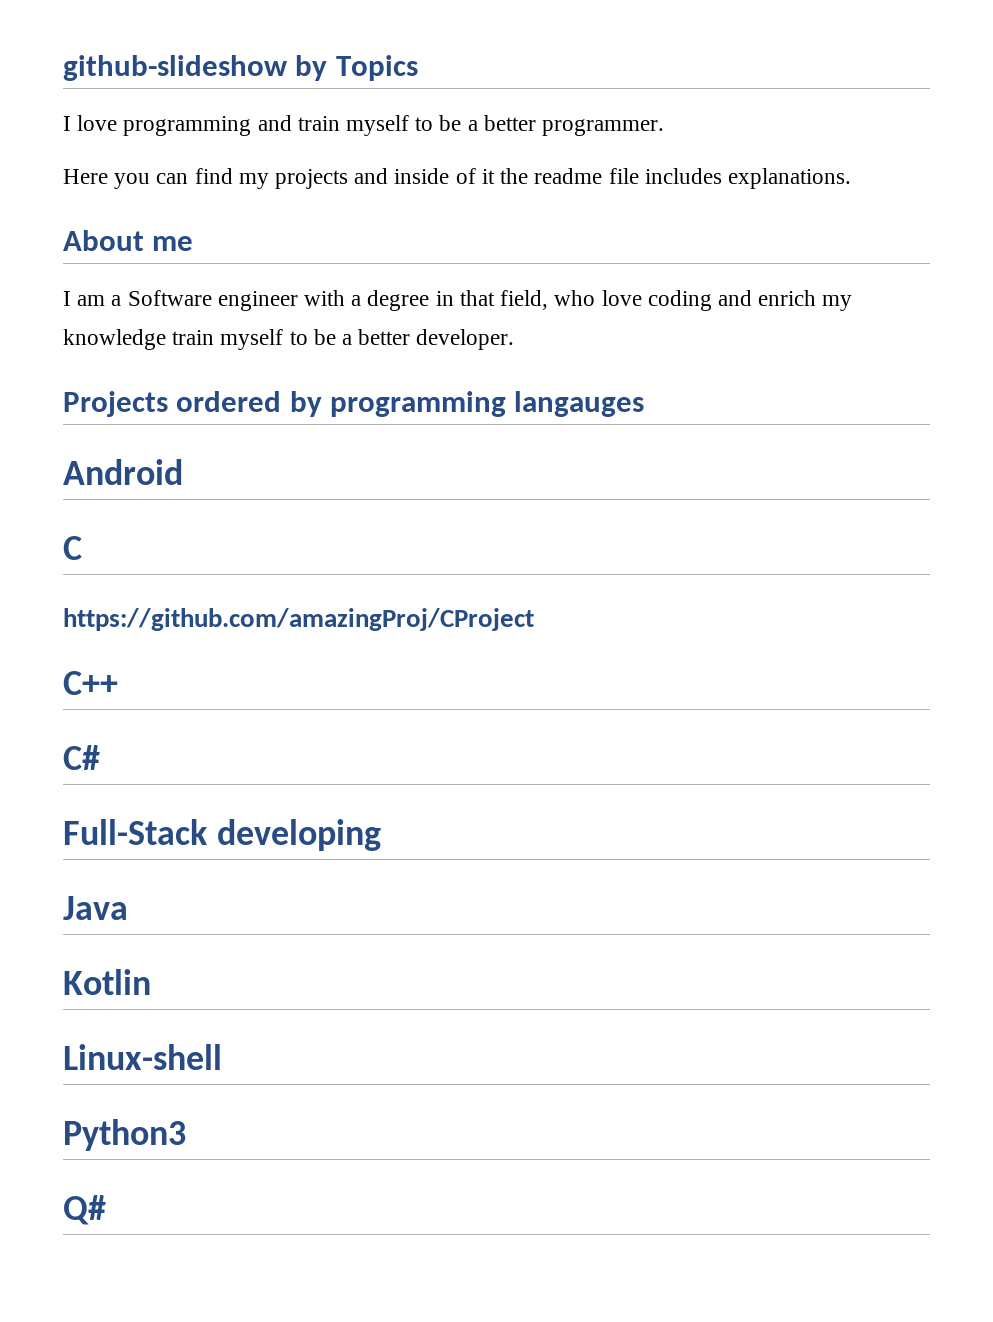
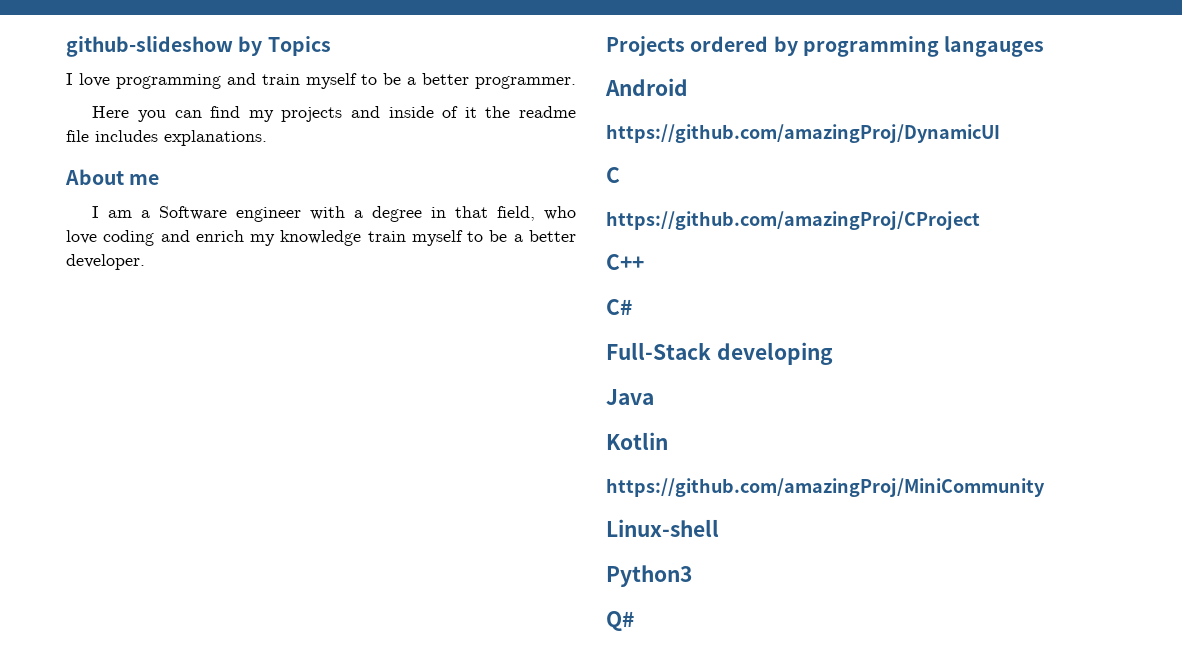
+ https://github.com/amazingProj/DynamicUI
+ https://github.com/amazingProj/MiniCommunity

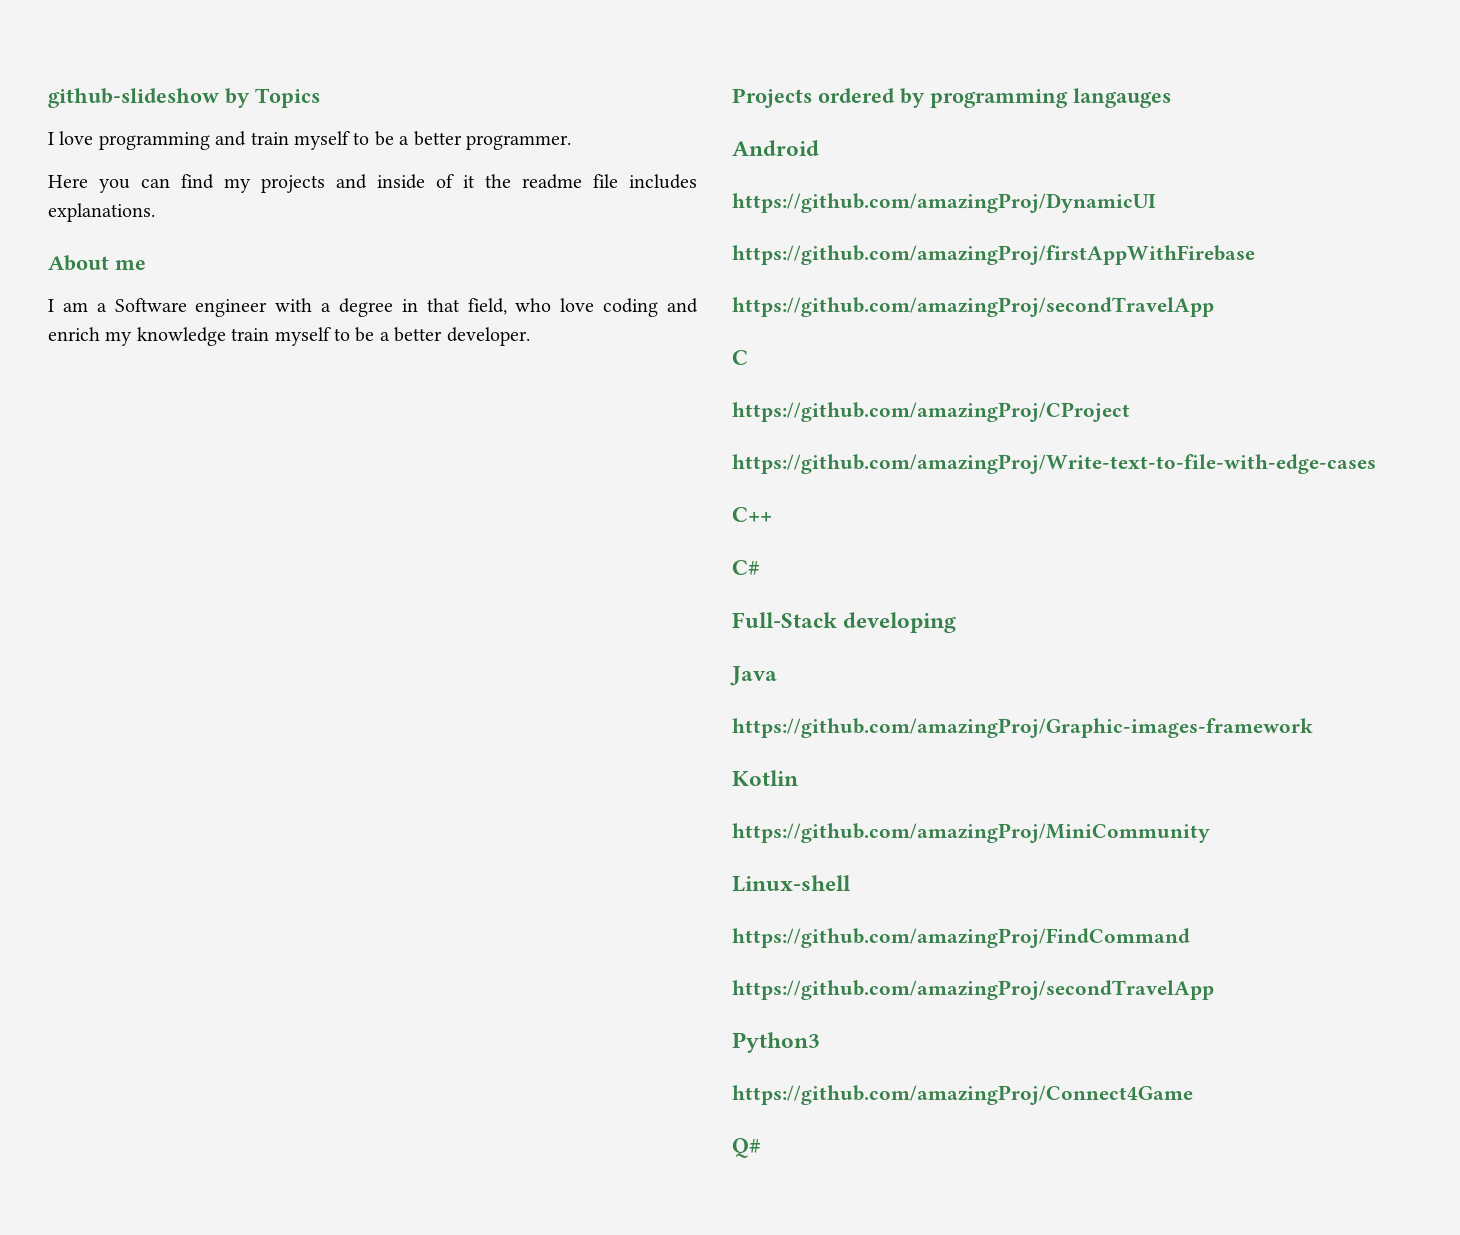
+ https://github.com/amazingProj/firstAppWithFirebase
+ https://github.com/amazingProj/secondTravelApp
+ https://github.com/amazingProj/Write-text-to-file-with-edge-cases
+ https://github.com/amazingProj/Graphic-images-framework
+ https://github.com/amazingProj/FindCommand
+ https://github.com/amazingProj/secondTravelApp
+ https://github.com/amazingProj/Connect4Game

